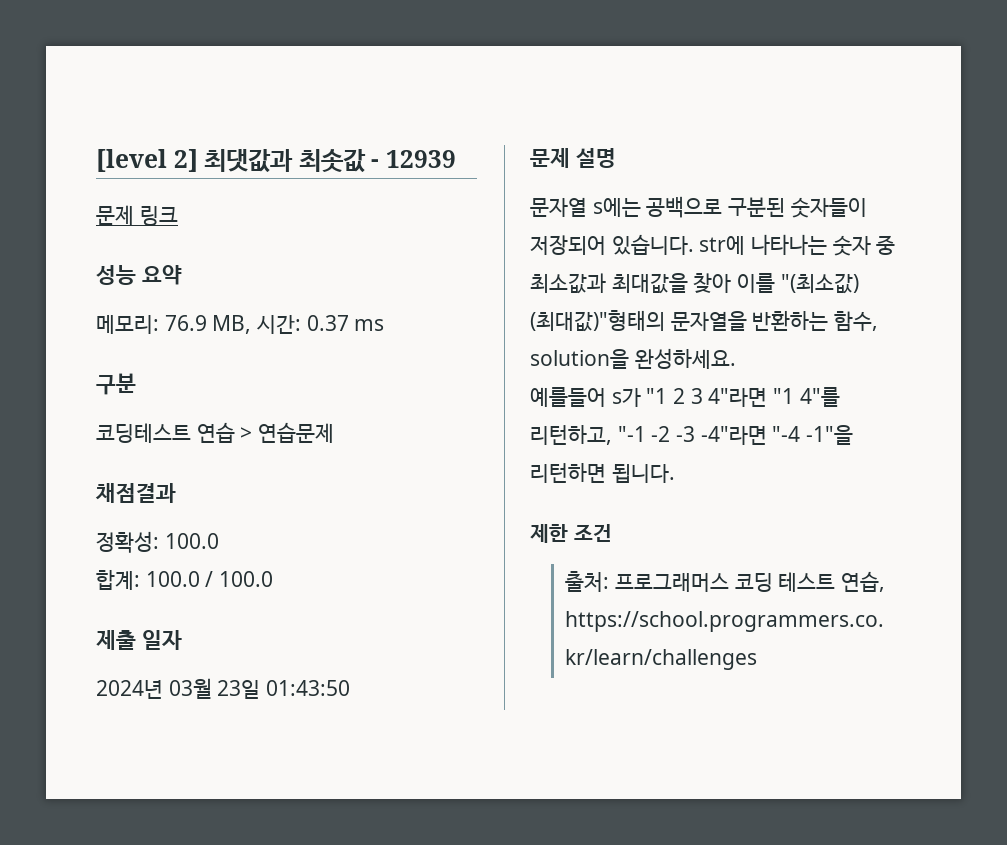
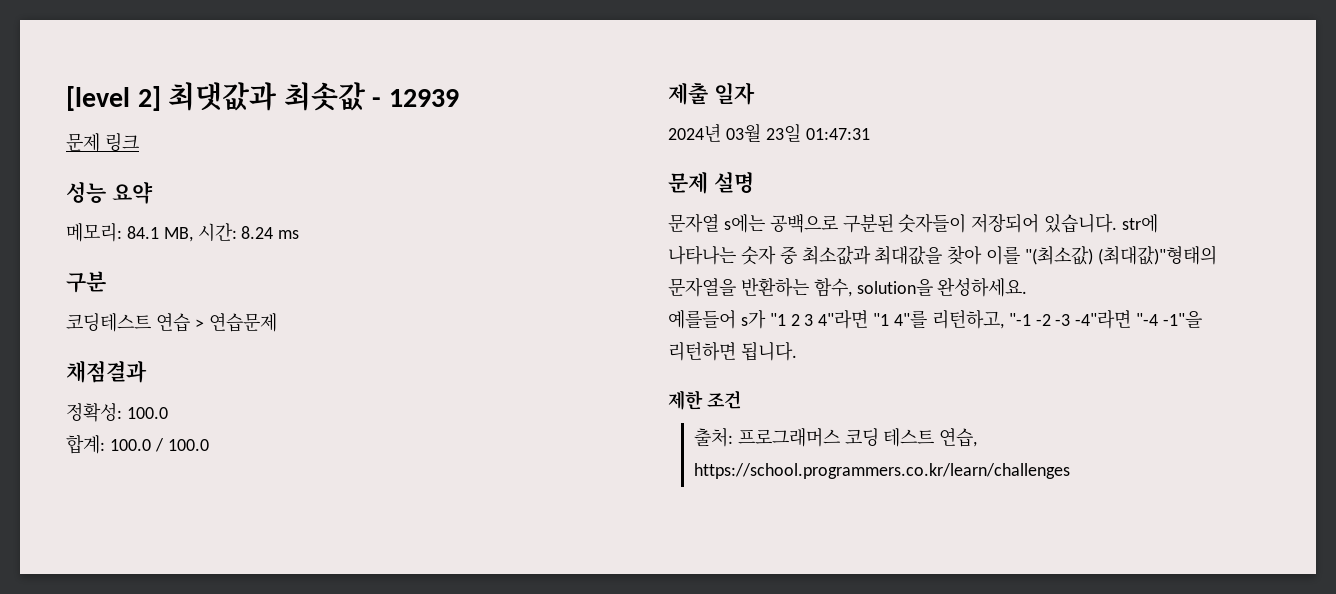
- 메모리: 76.9 MB, 시간: 0.37 ms
+ 메모리: 84.1 MB, 시간: 8.24 ms
- 2024년 03월 23일 01:43:50
+ 2024년 03월 23일 01:47:31

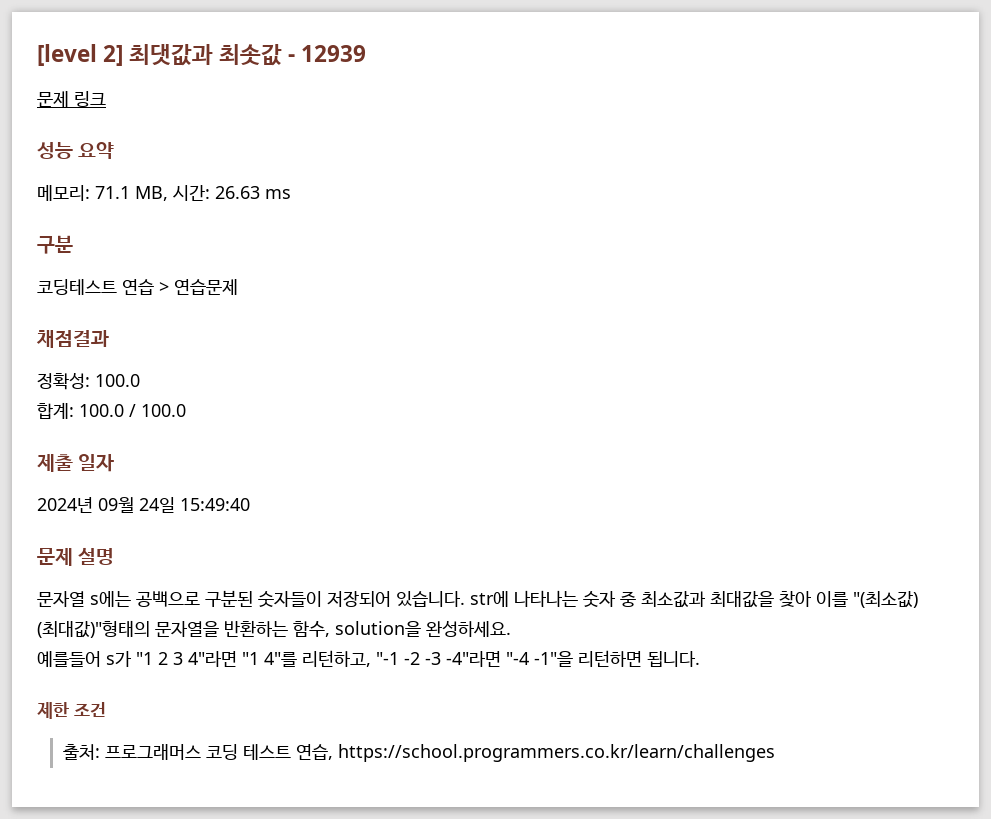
- 메모리: 84.1 MB, 시간: 8.24 ms
+ 메모리: 71.1 MB, 시간: 26.63 ms
- 2024년 03월 23일 01:47:31
+ 2024년 09월 24일 15:49:40

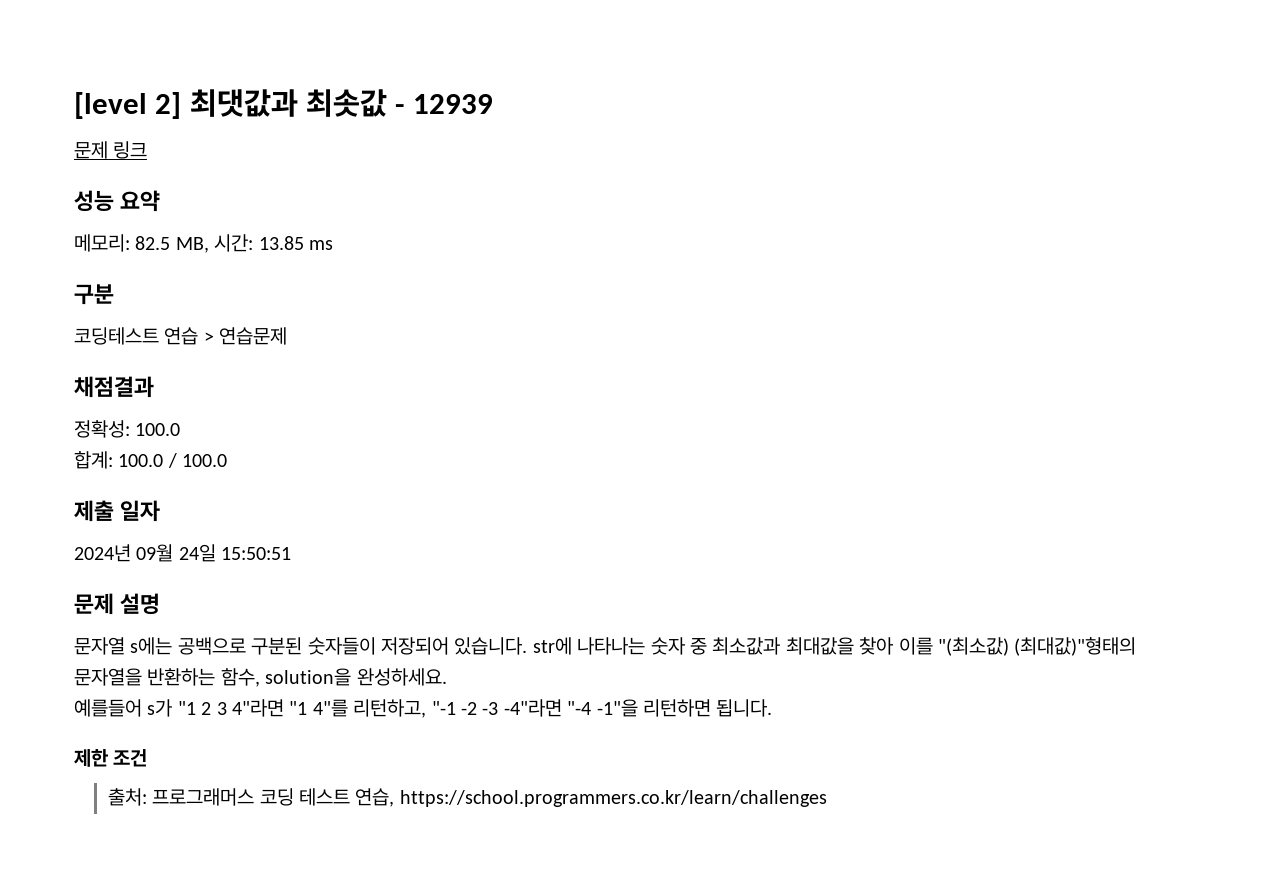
- 메모리: 71.1 MB, 시간: 26.63 ms
+ 메모리: 82.5 MB, 시간: 13.85 ms
- 2024년 09월 24일 15:49:40
+ 2024년 09월 24일 15:50:51

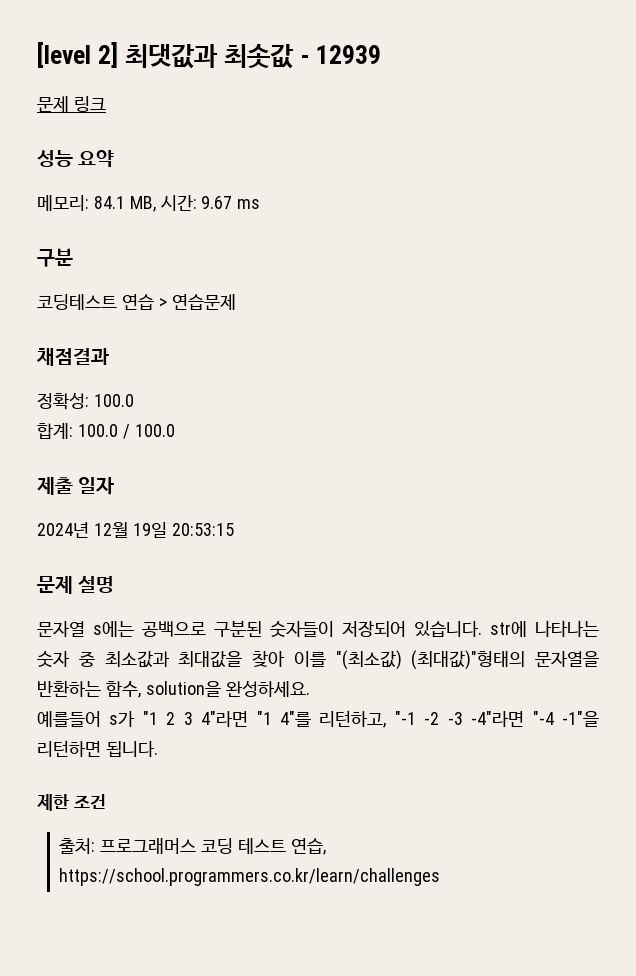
- 메모리: 82.5 MB, 시간: 13.85 ms
+ 메모리: 84.1 MB, 시간: 9.67 ms
- 2024년 09월 24일 15:50:51
+ 2024년 12월 19일 20:53:15

